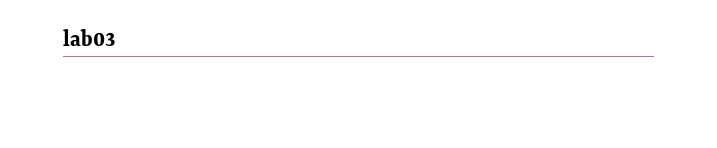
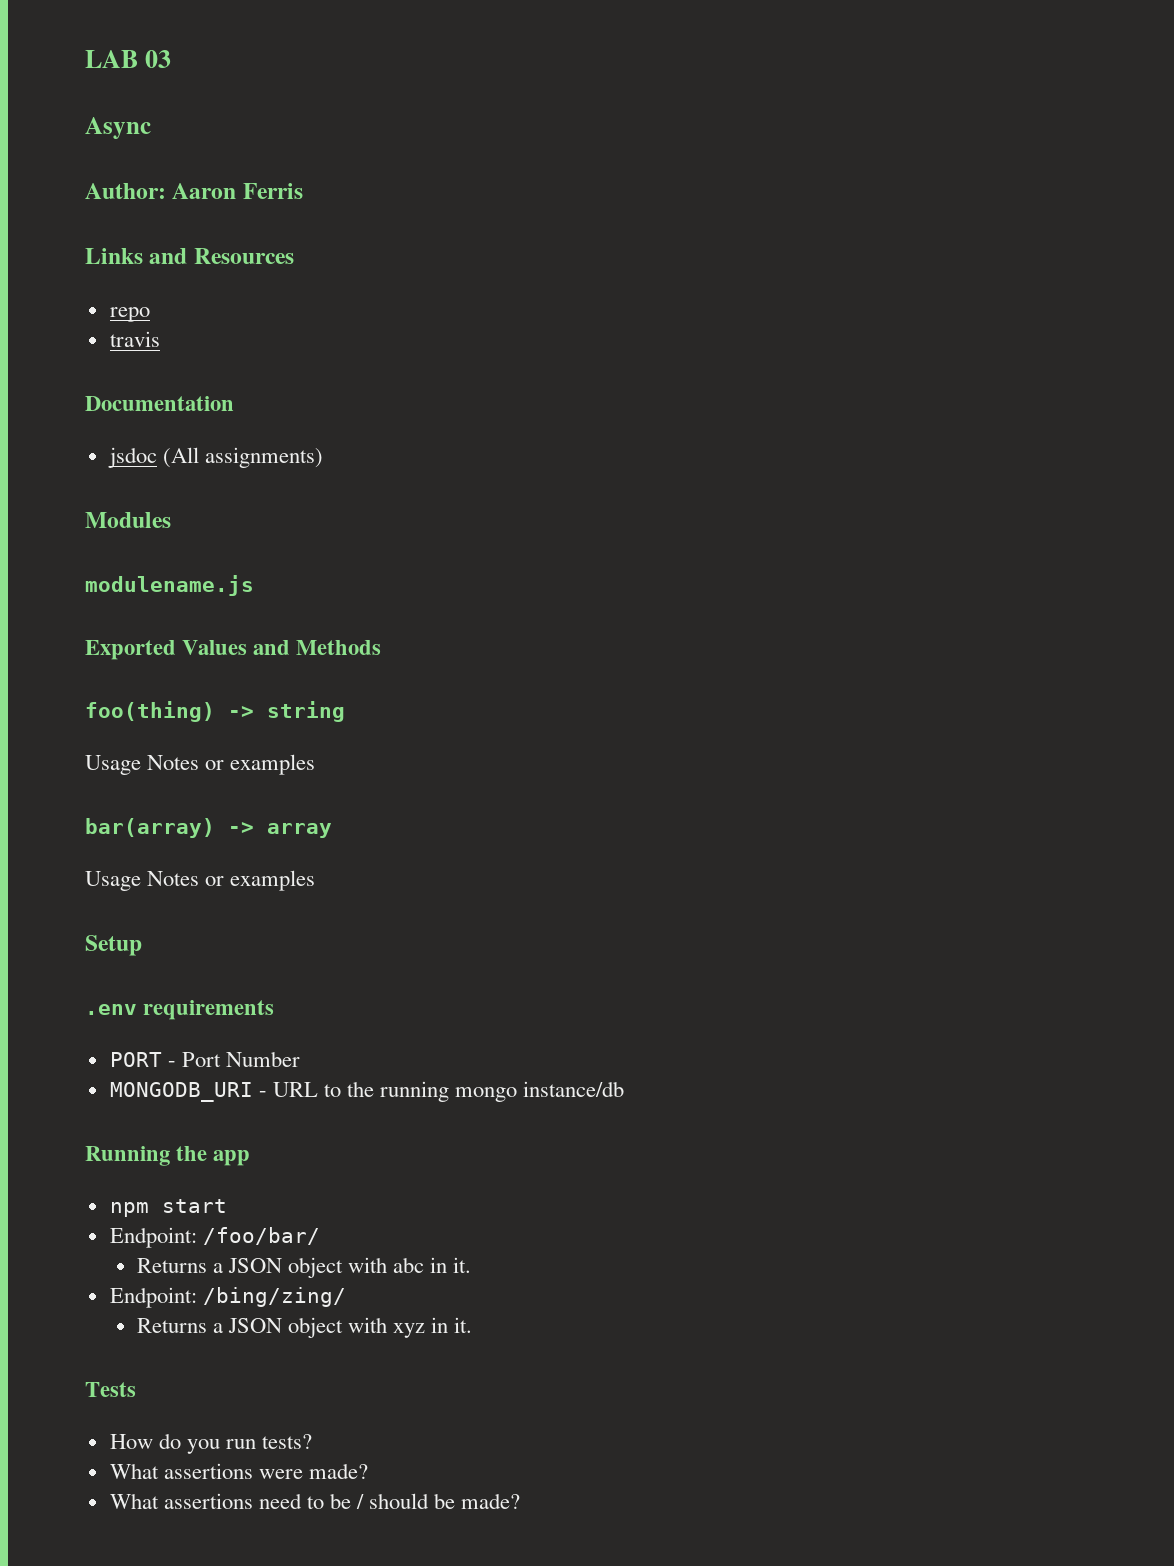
- lab03
+ LAB 03
+ Async
+ Author: Aaron Ferris
+ Links and Resources
+ repo
+ travis
+ Documentation
+ jsdoc (All assignments)
+ Modules
+ modulename.js
+ Exported Values and Methods
+ foo(thing) -> string
+ Usage Notes or examples
+ bar(array) -> array
+ Usage Notes or examples
+ Setup
+ .env requirements
+ PORT - Port Number
+ MONGODB_URI - URL to the running mongo instance/db
+ Running the app
+ npm start
+ Endpoint: /foo/bar/
+ Returns a JSON object with abc in it.
+ Endpoint: /bing/zing/
+ Returns a JSON object with xyz in it.
+ Tests
+ How do you run tests?
+ What assertions were made?
+ What assertions need to be / should be made?

